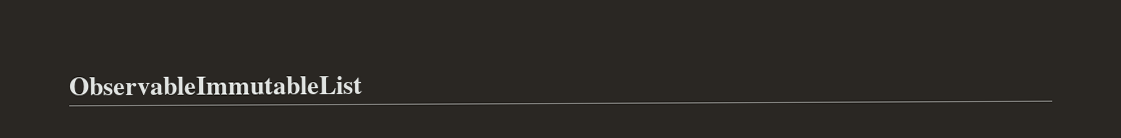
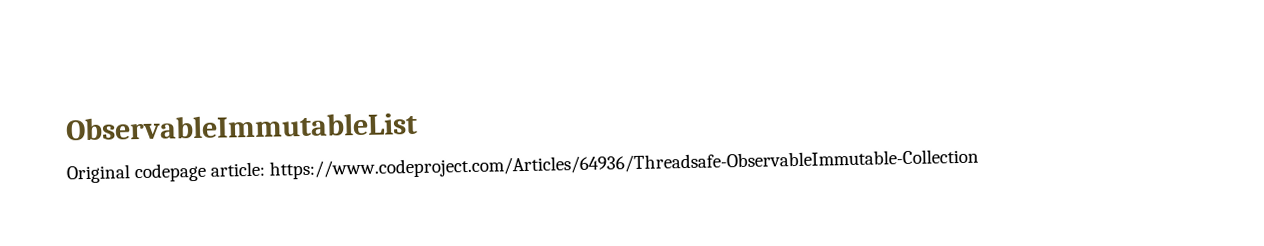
+ Original codepage article: https://www.codeproject.com/Articles/64936/Threadsafe-ObservableImmutable-Collection

